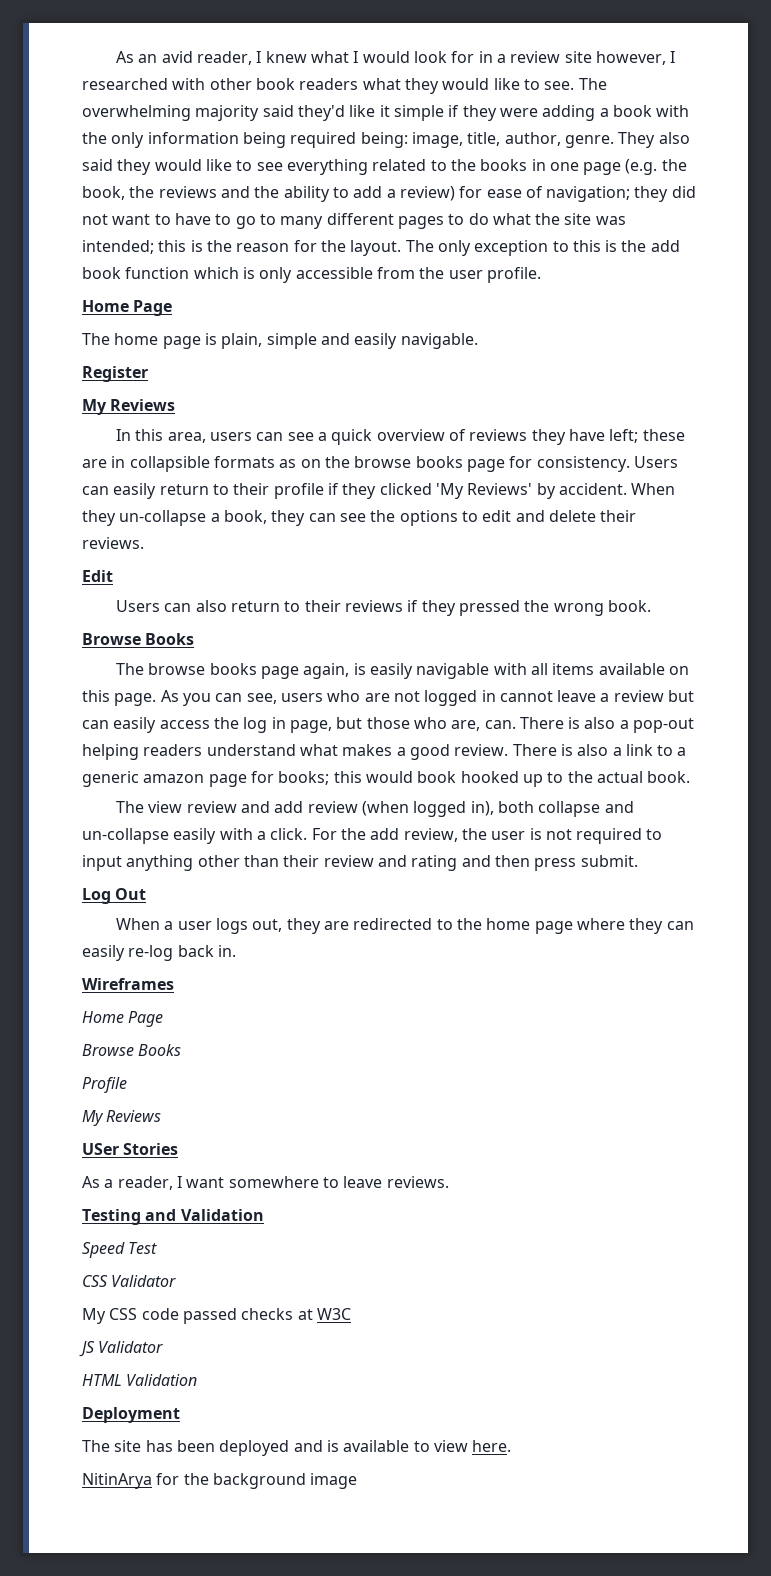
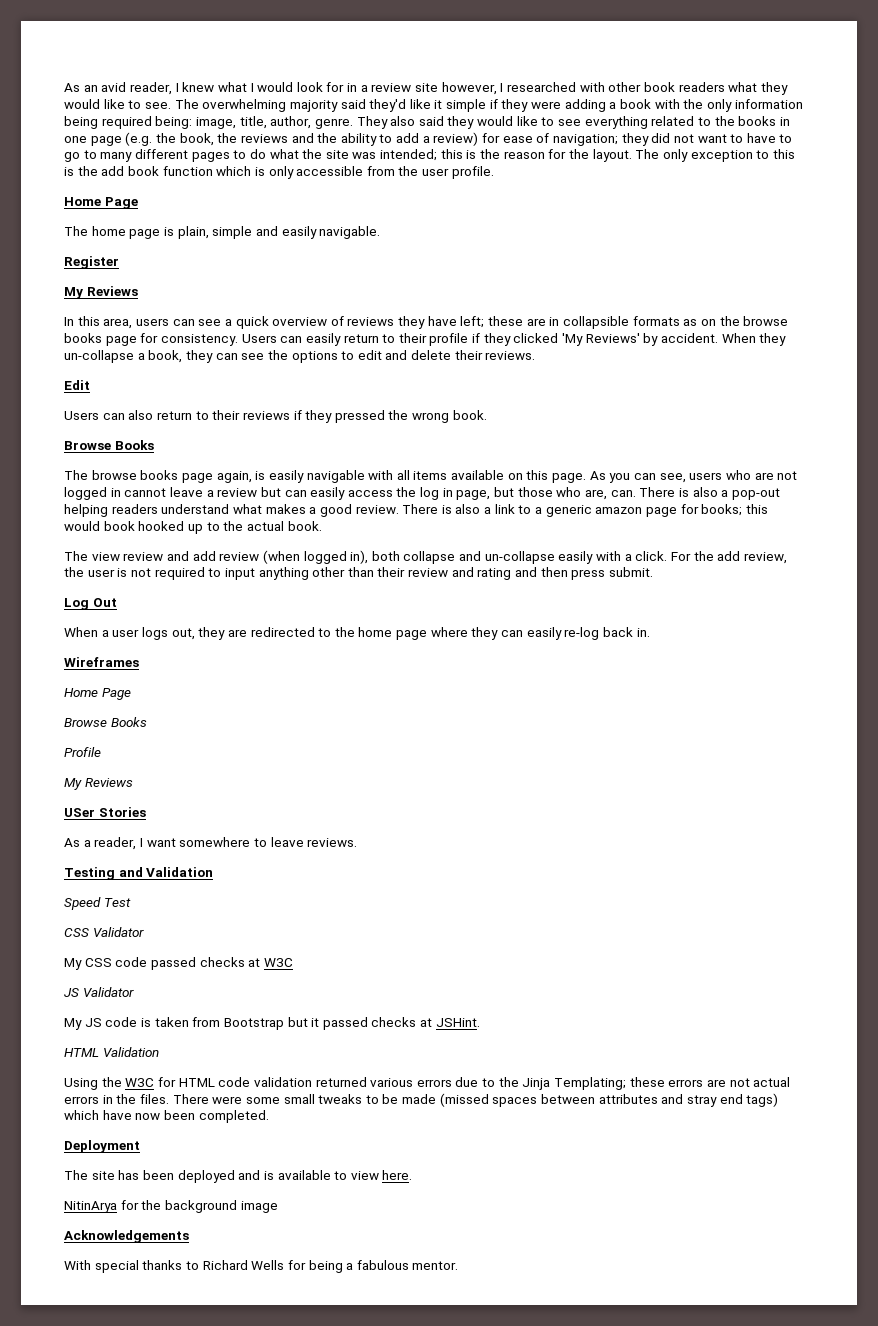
+ My JS code is taken from Bootstrap but it passed checks at JSHint.
  HTML Validation
+ Using the W3C for HTML code validation returned various errors due to the Jinja Templating; these errors are not actual errors in the files. There were some small tweaks to be made (missed spaces between attributes and stray end tags) which have now been completed.
+ Acknowledgements
+ With special thanks to Richard Wells for being a fabulous mentor.

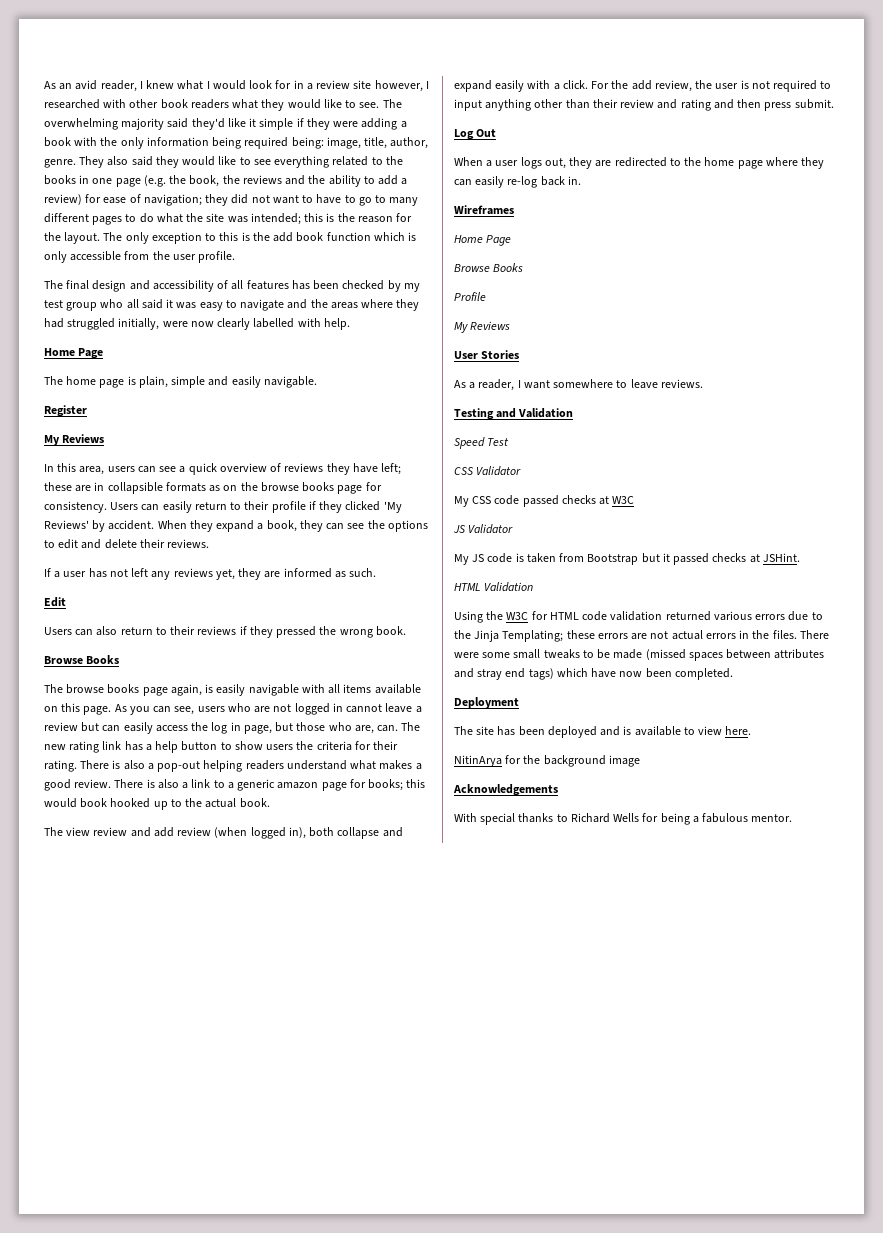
+ The final design and accessibility of all features has been checked by my test group who all said it was easy to navigate and the areas where they had struggled initially, were now clearly labelled with help.
- When they un-collapse a book, they can see the options to edit and delete their reviews.
+ When they expand a book, they can see the options to edit and delete their reviews.
+ If a user has not left any reviews yet, they are informed as such.
+ The new rating link has a help button to show users the criteria for their rating.
- The view review and add review (when logged in), both collapse and un-collapse easily with a click.
+ The view review and add review (when logged in), both collapse and expand easily with a click.
- USer Stories
+ User Stories

